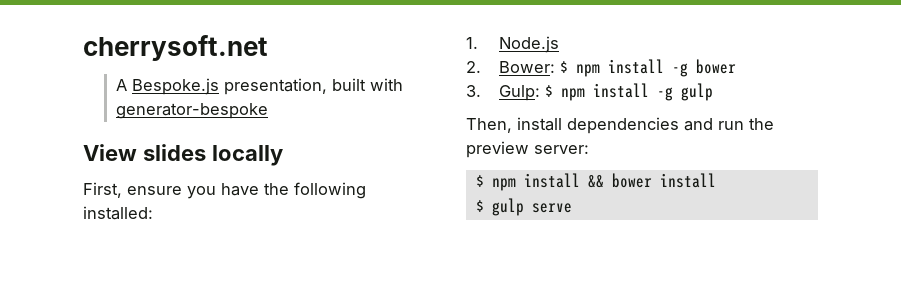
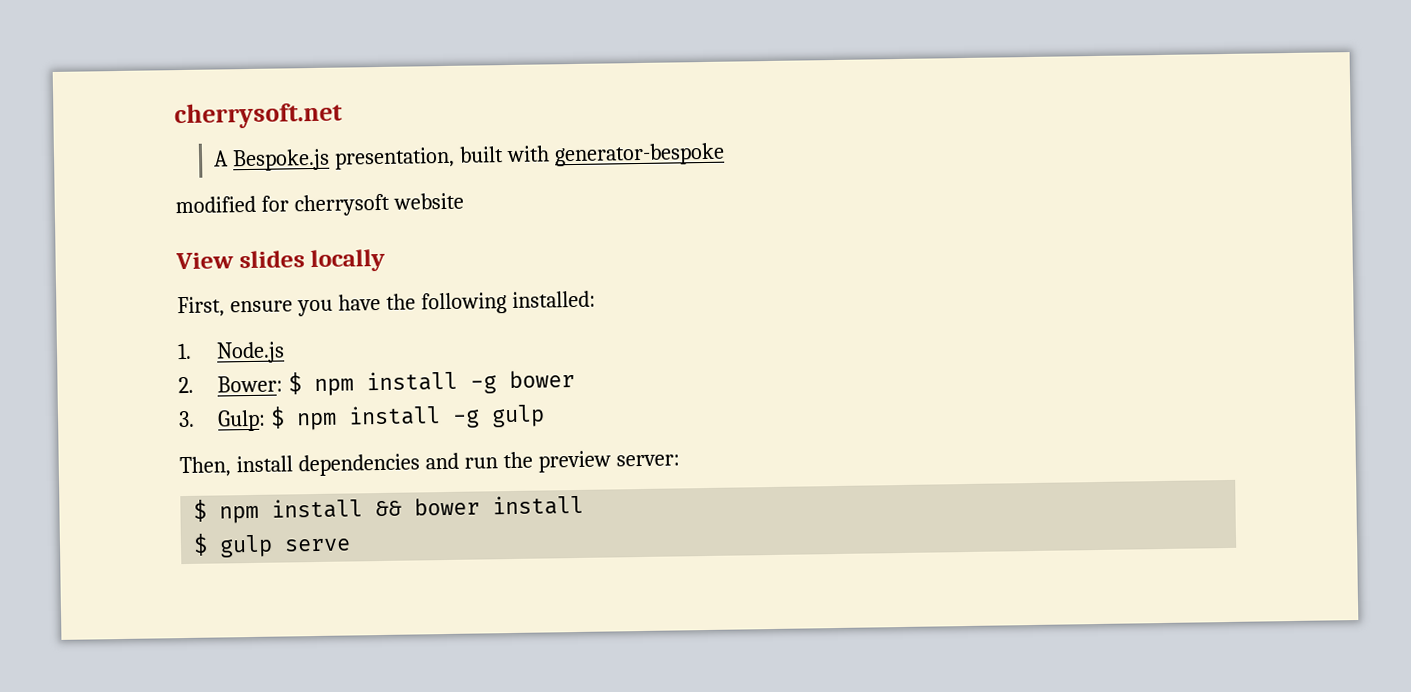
+ modified for cherrysoft website

